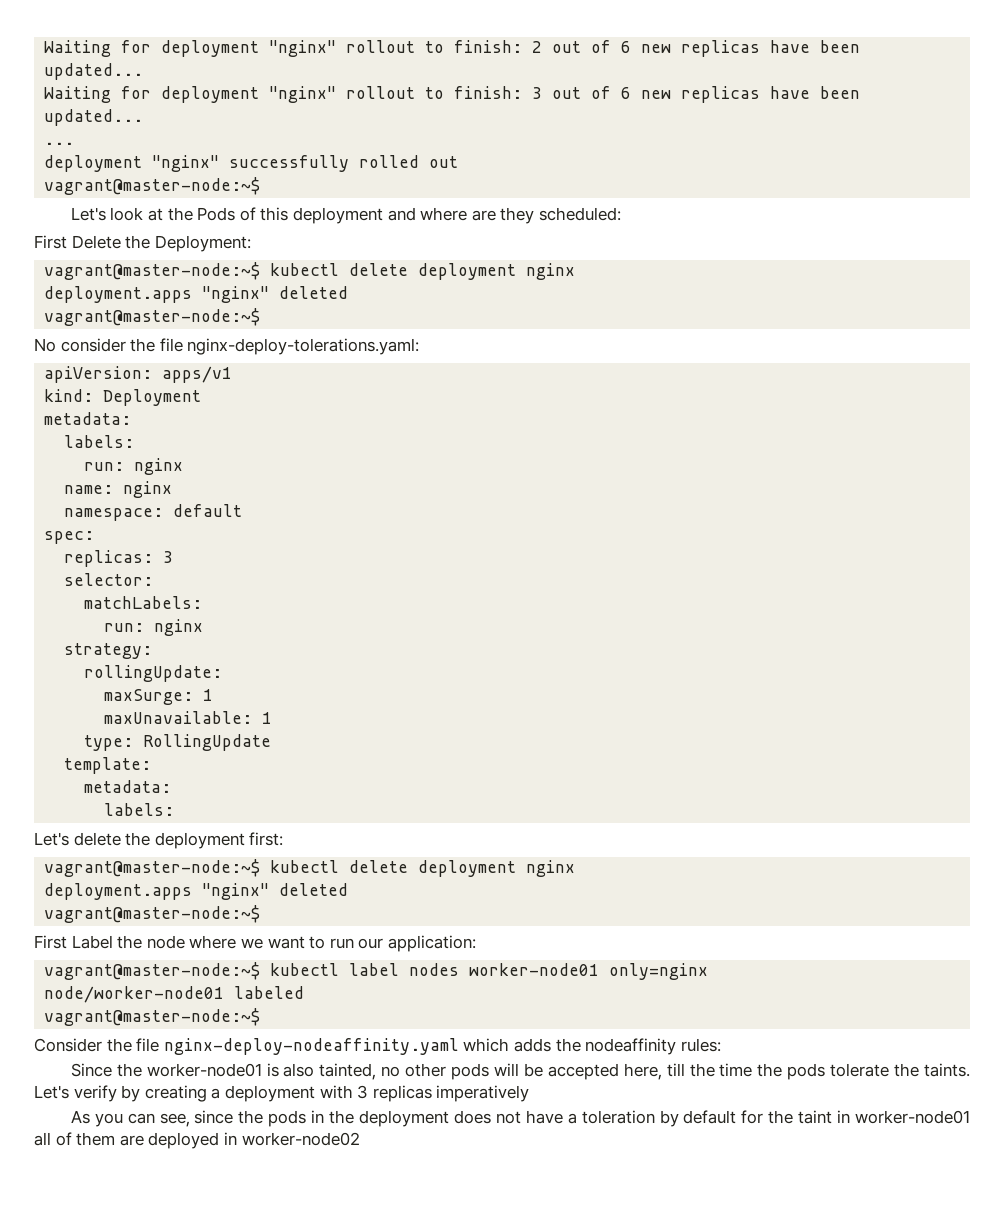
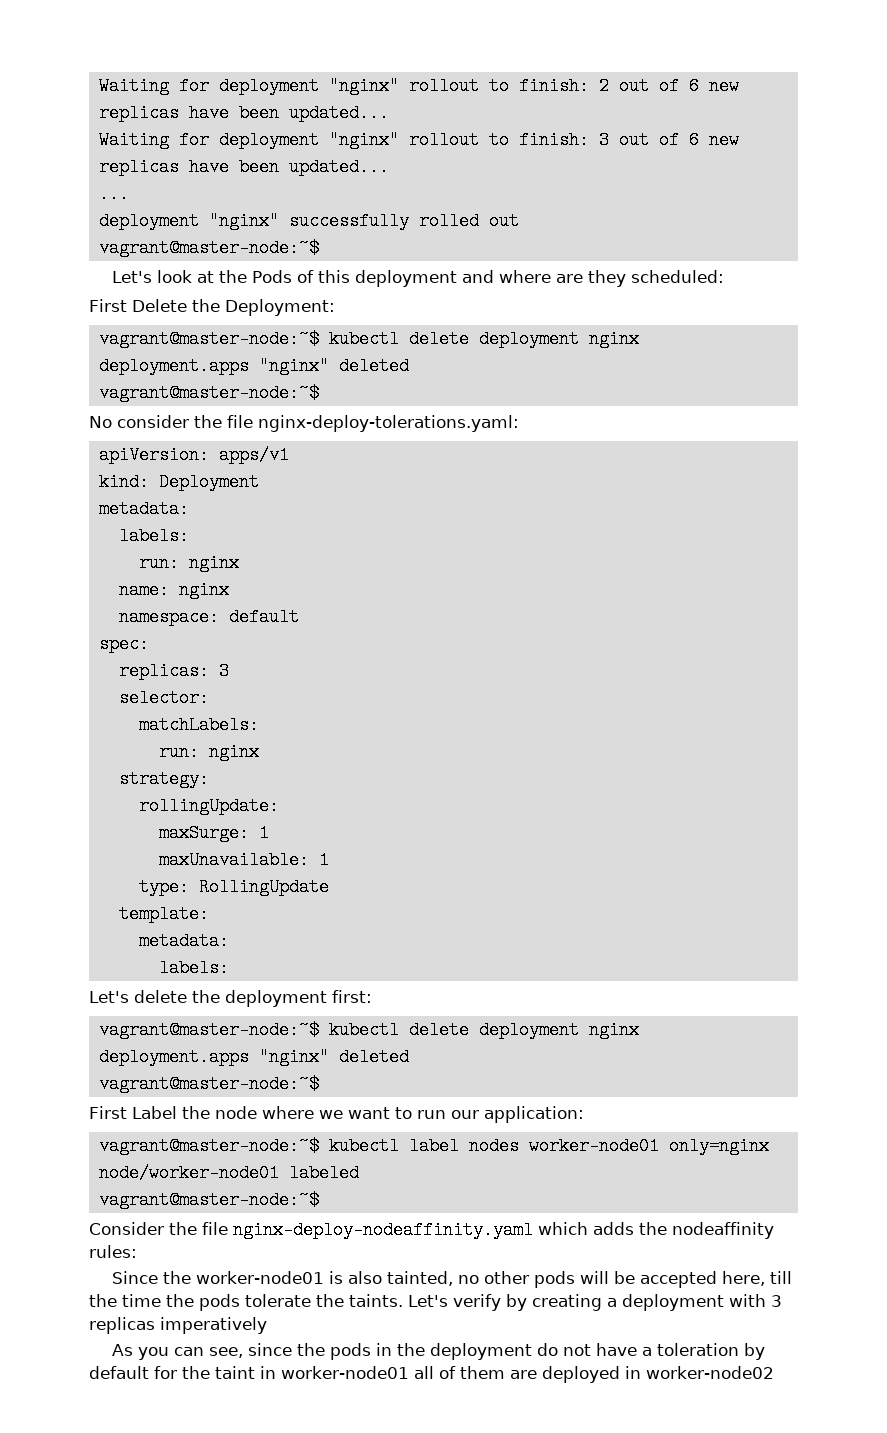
- As you can see, since the pods in the deployment does not have a toleration by default for the taint in worker-node01 all of them are deployed in worker-node02
+ As you can see, since the pods in the deployment do not have a toleration by default for the taint in worker-node01 all of them are deployed in worker-node02

